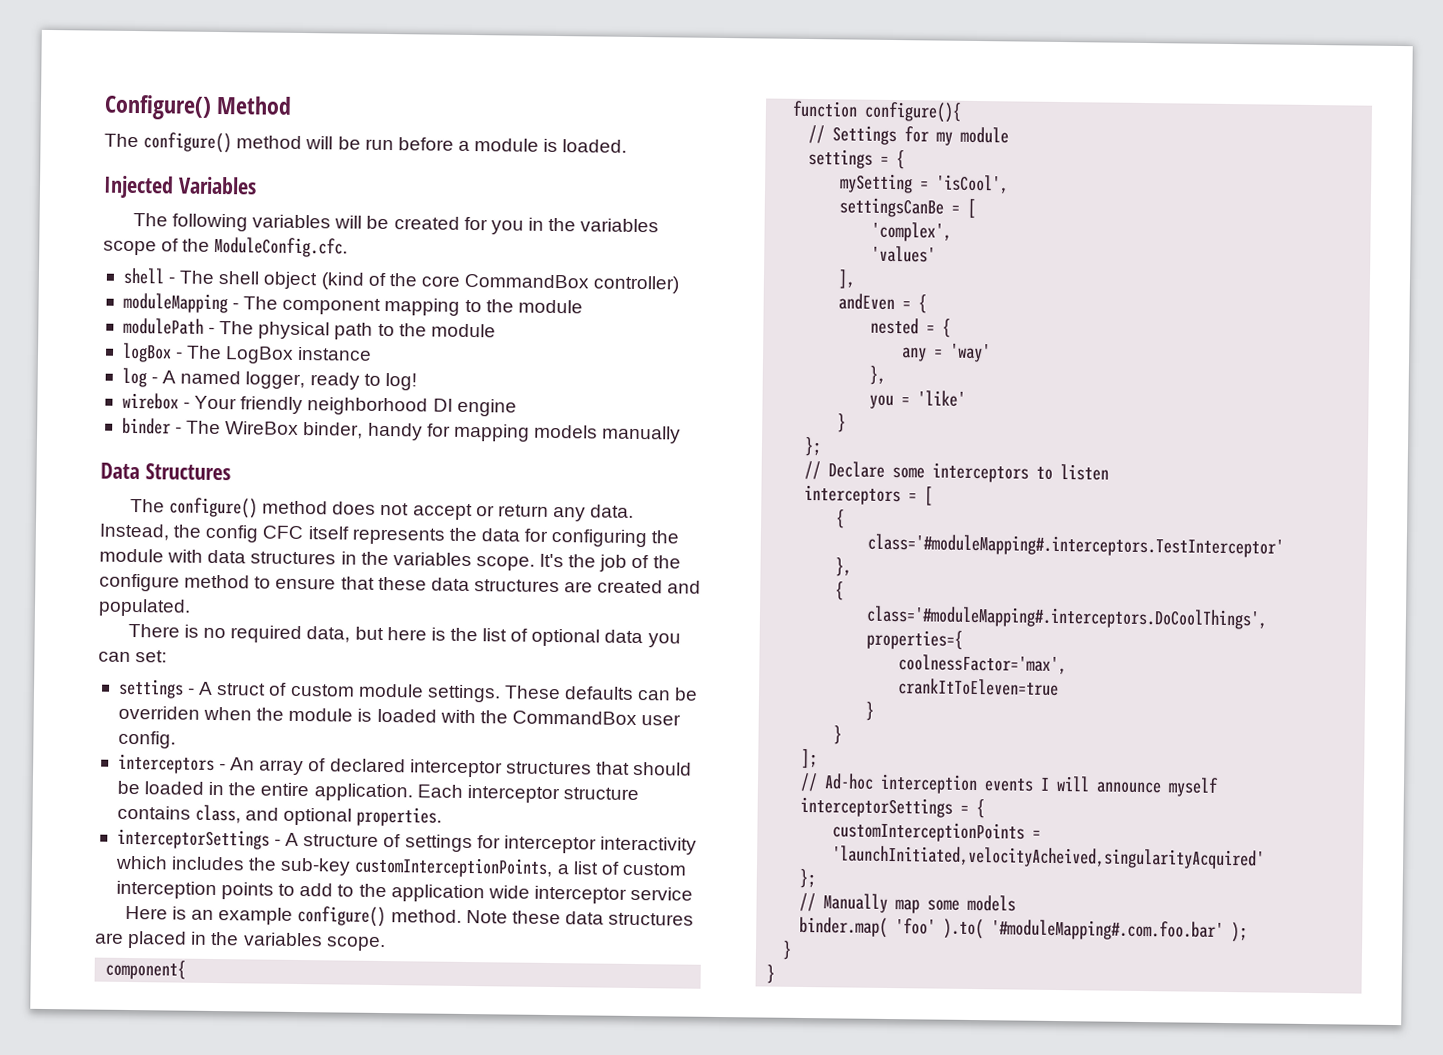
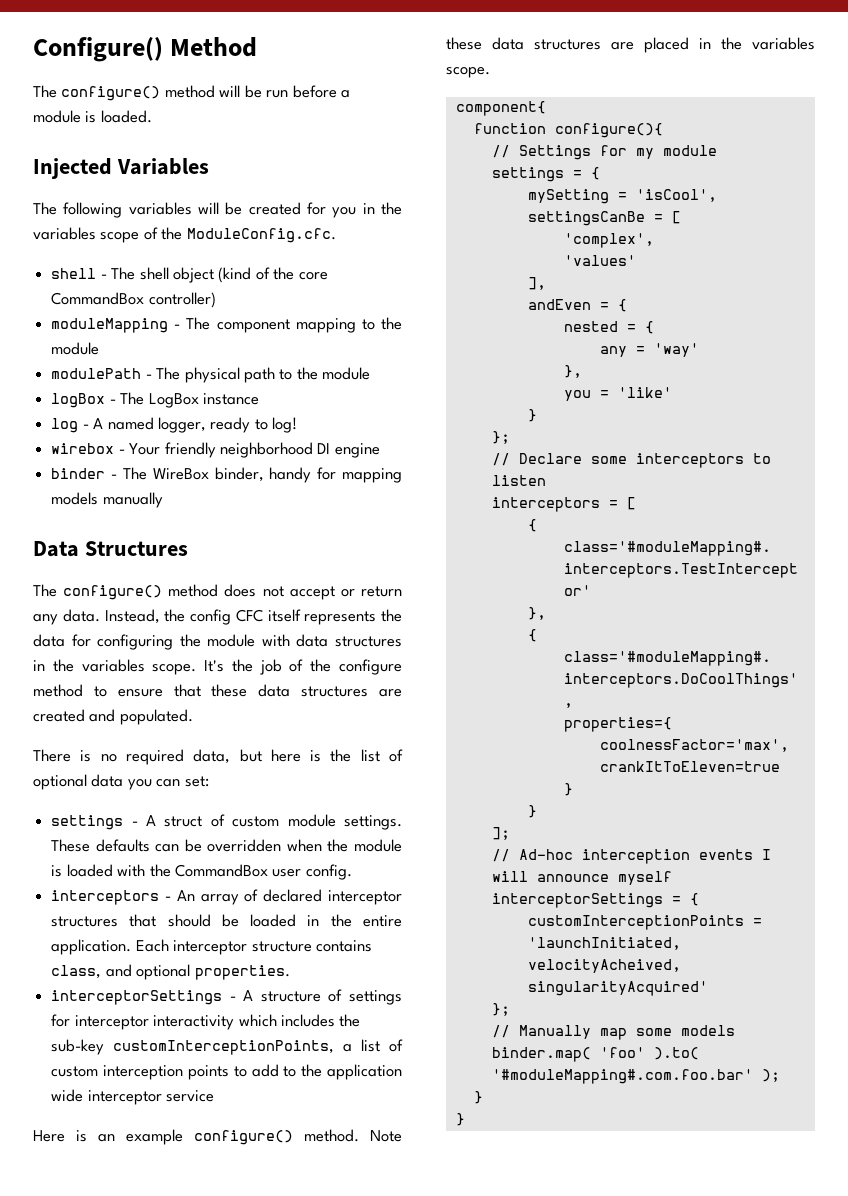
- These defaults can be overriden when the module is loaded with the CommandBox user config.
+ These defaults can be overridden when the module is loaded with the CommandBox user config.

